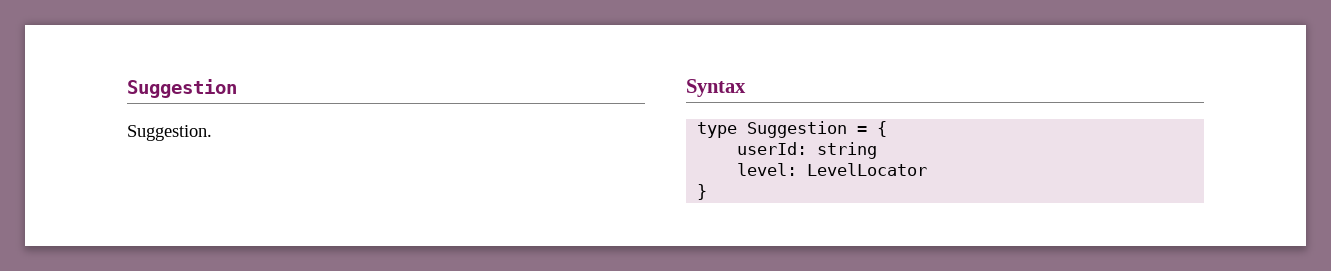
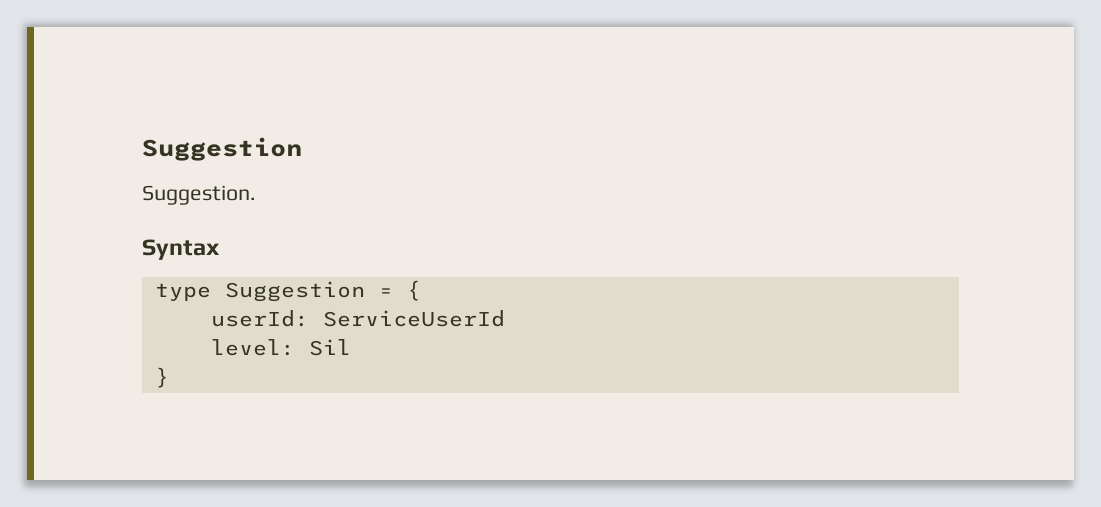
- userId: string
+ userId: ServiceUserId
- level: LevelLocator
+ level: Sil

